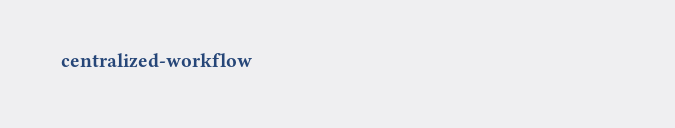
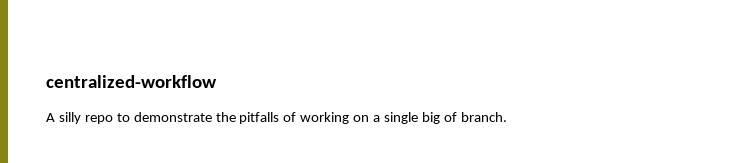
+ A silly repo to demonstrate the pitfalls of working on a single big of branch.

